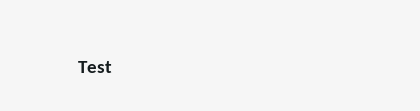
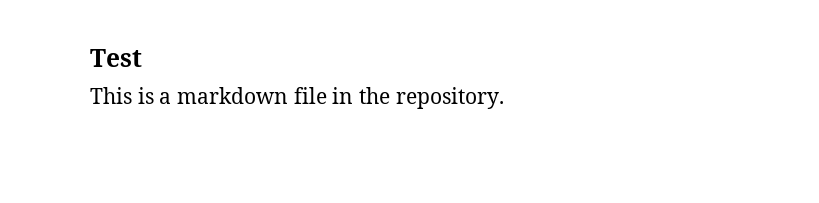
+ This is a markdown file in the repository.

